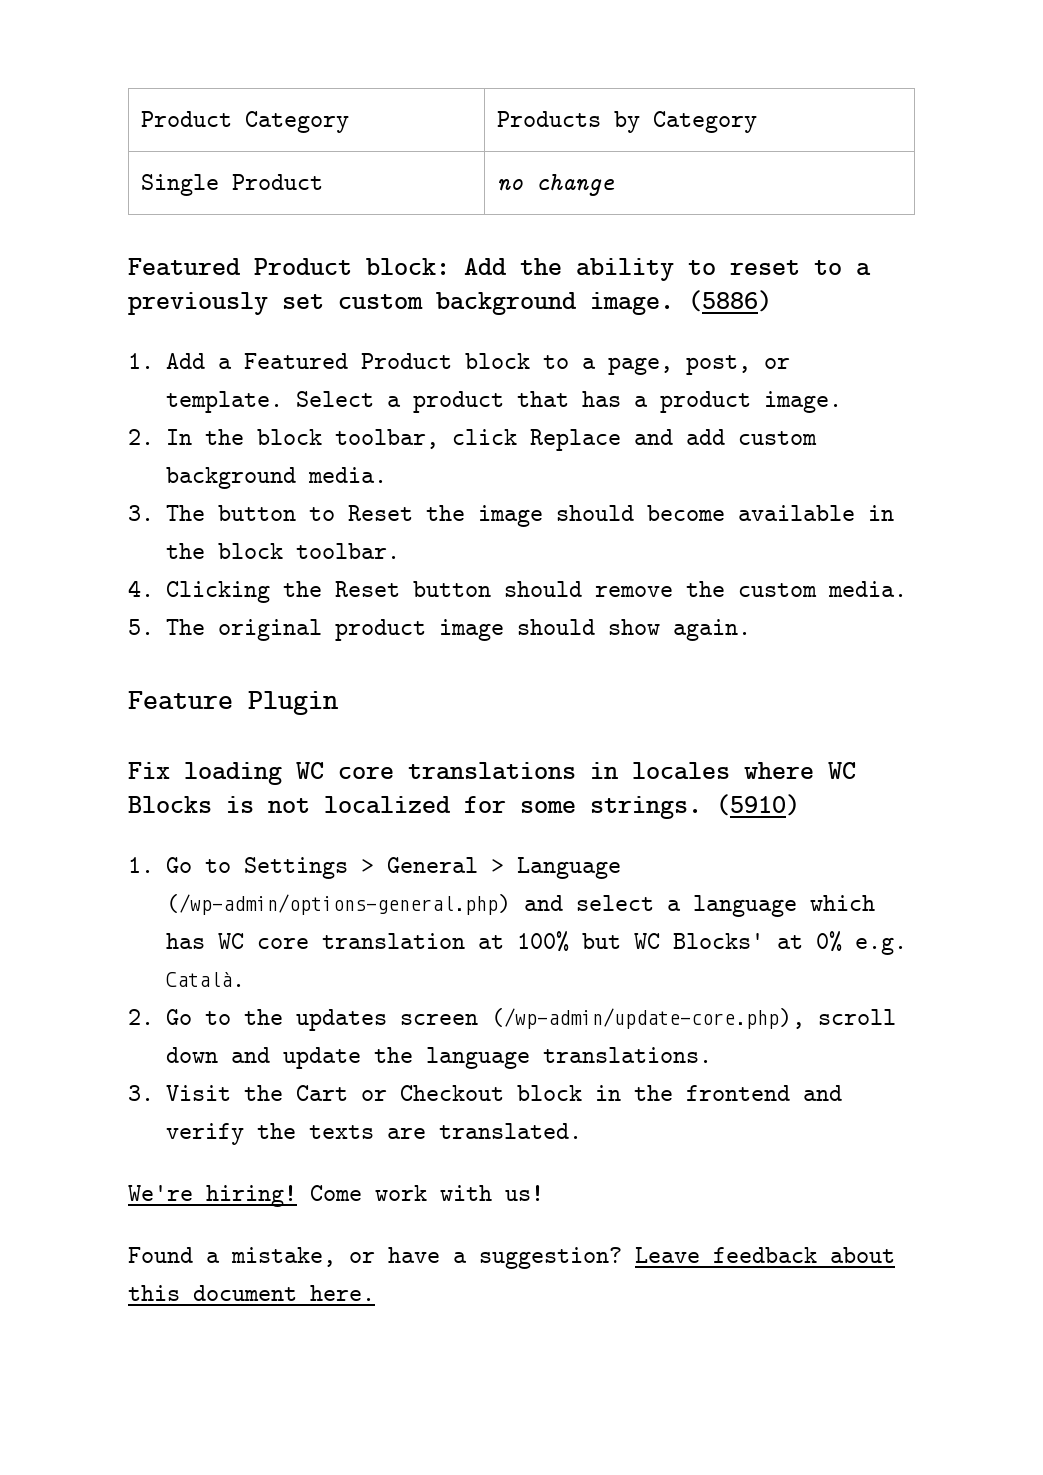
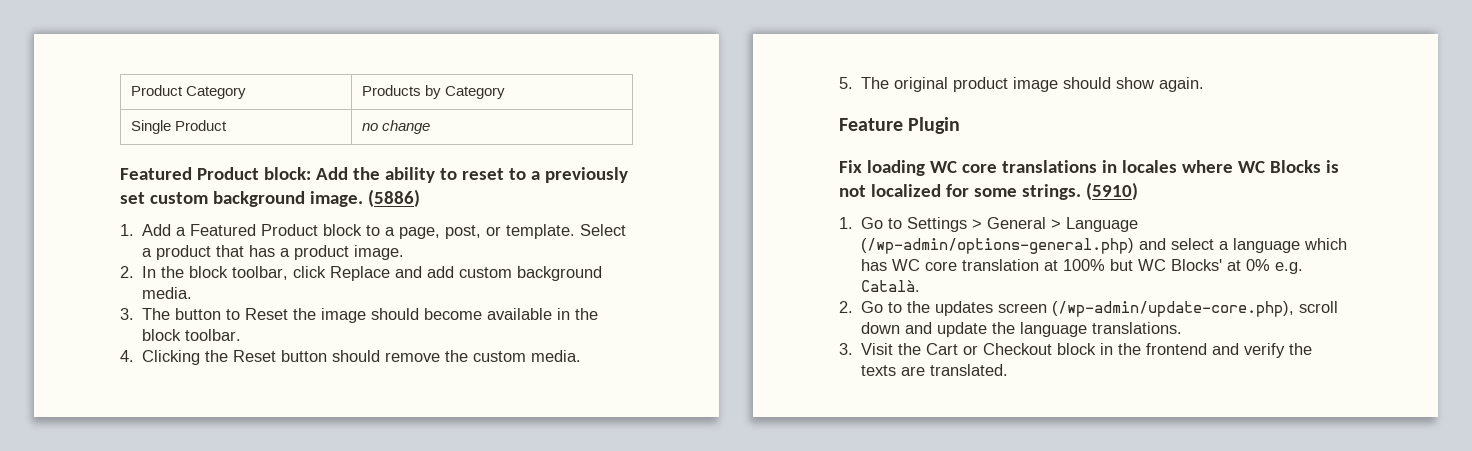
- We're hiring! Come work with us!
- Found a mistake, or have a suggestion? Leave feedback about this document here.

